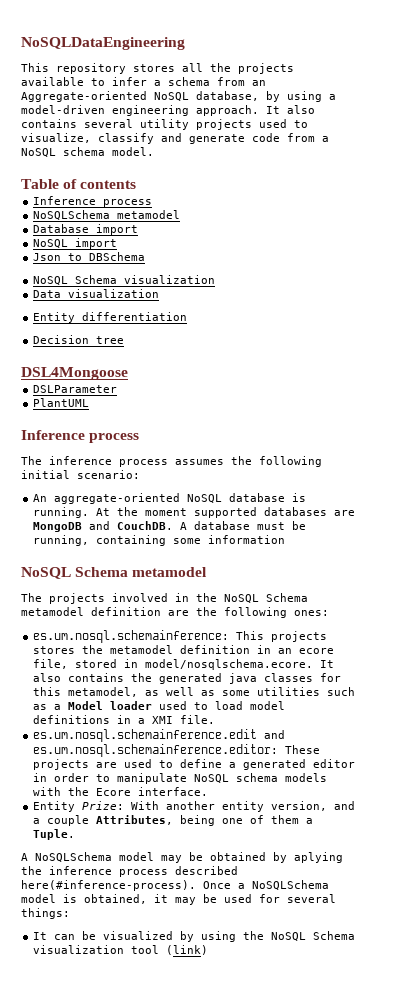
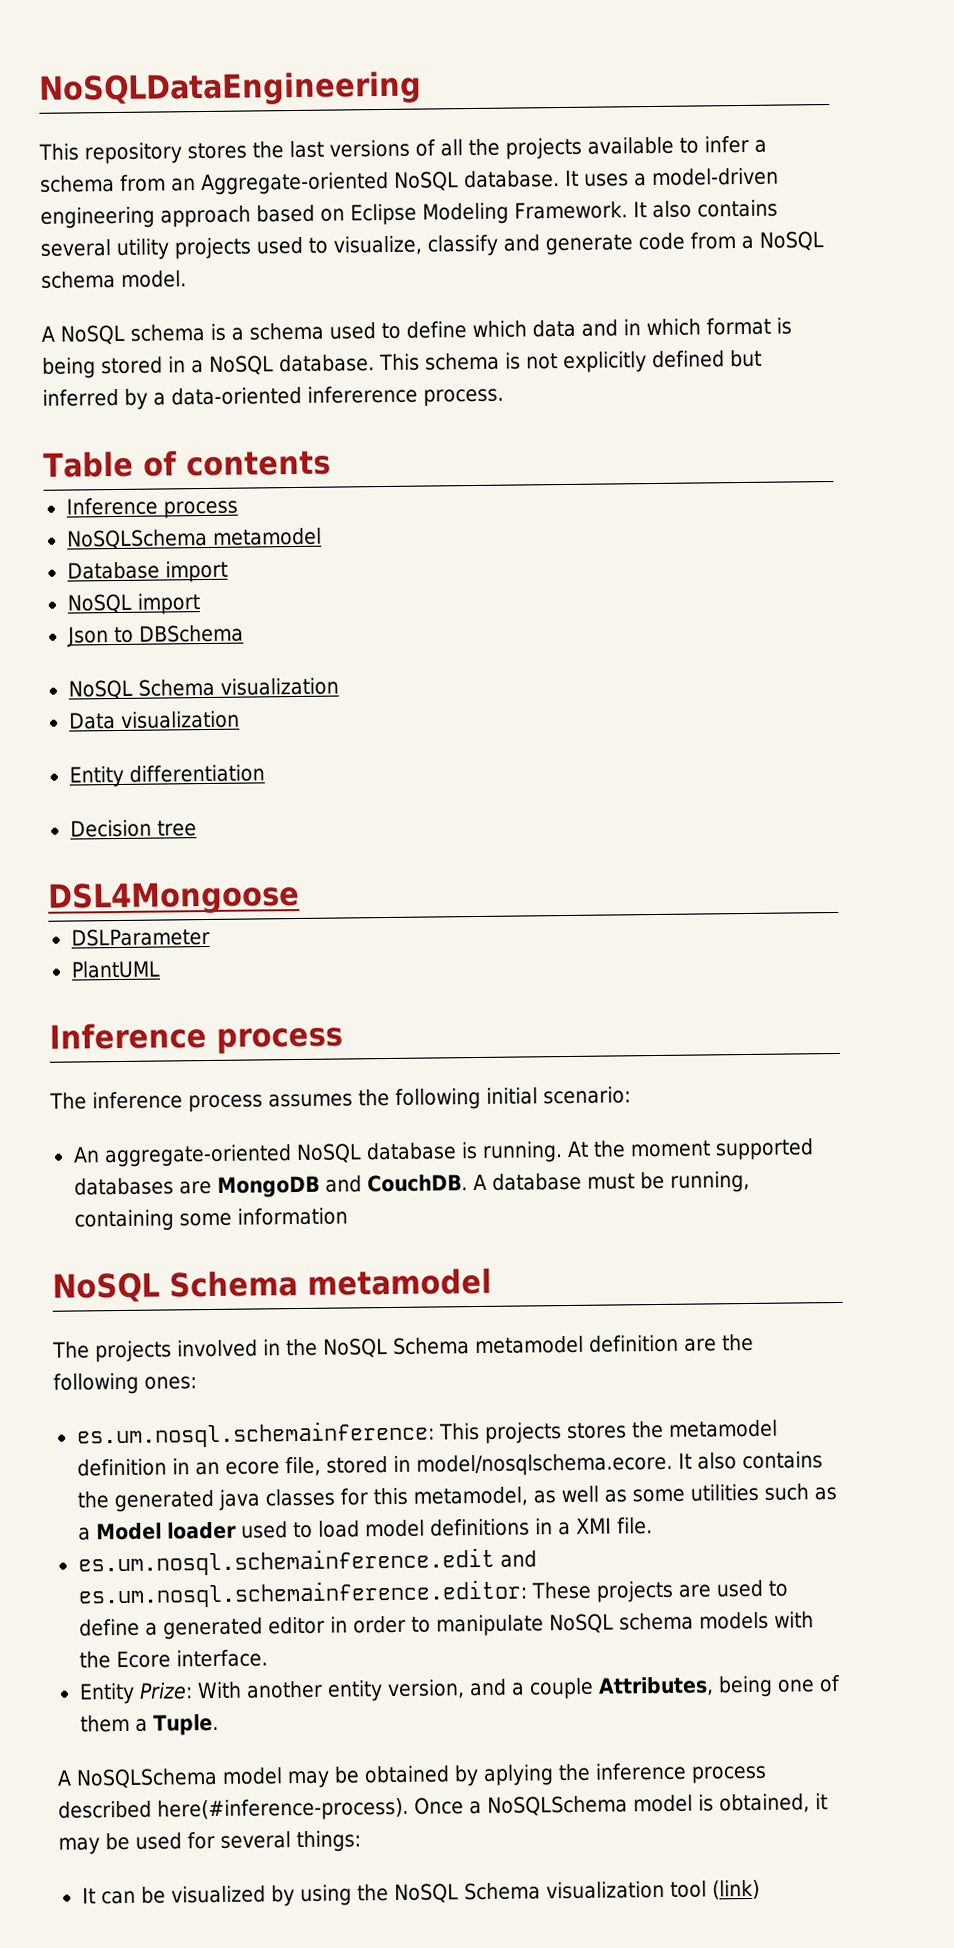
- This repository stores all the projects available to infer a schema from an Aggregate-oriented NoSQL database, by using a model-driven engineering approach.
+ This repository stores the last versions of all the projects available to infer a schema from an Aggregate-oriented NoSQL database. It uses a model-driven engineering approach based on Eclipse Modeling Framework.
+ A NoSQL schema is a schema used to define which data and in which format is being stored in a NoSQL database. This schema is not explicitly defined but inferred by a data-oriented infererence process.

